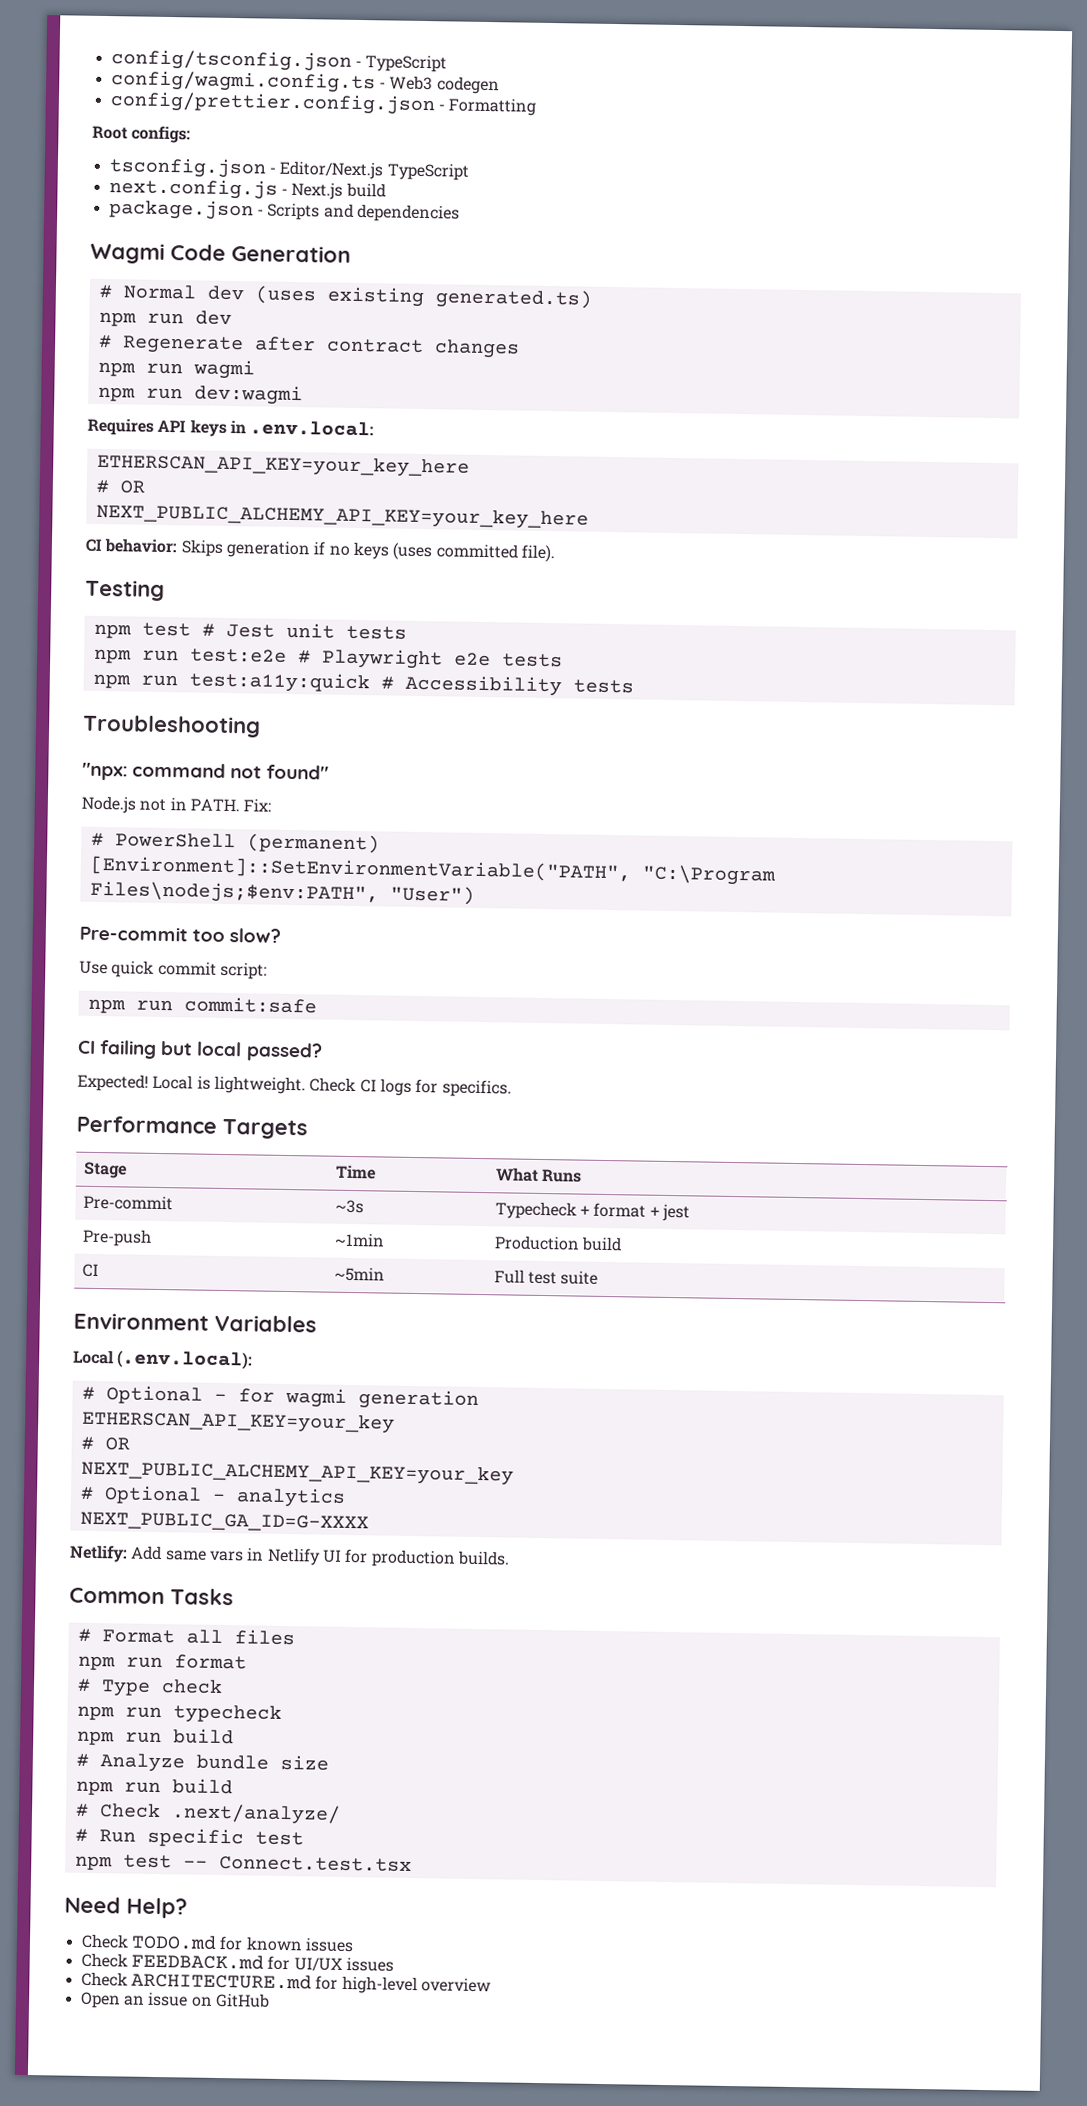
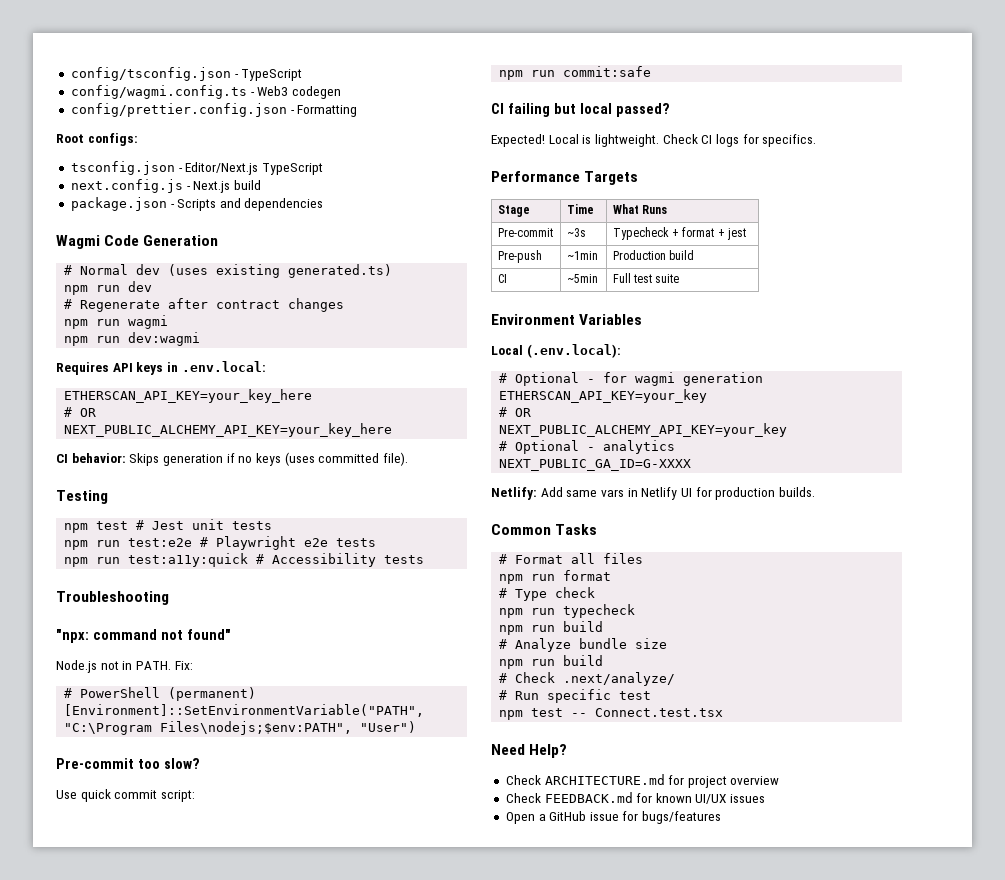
- Check TODO.md for known issues
+ Check ARCHITECTURE.md for project overview
- Check FEEDBACK.md for UI/UX issues
+ Check FEEDBACK.md for known UI/UX issues
- Check ARCHITECTURE.md for high-level overview
- Open an issue on GitHub
+ Open a GitHub issue for bugs/features

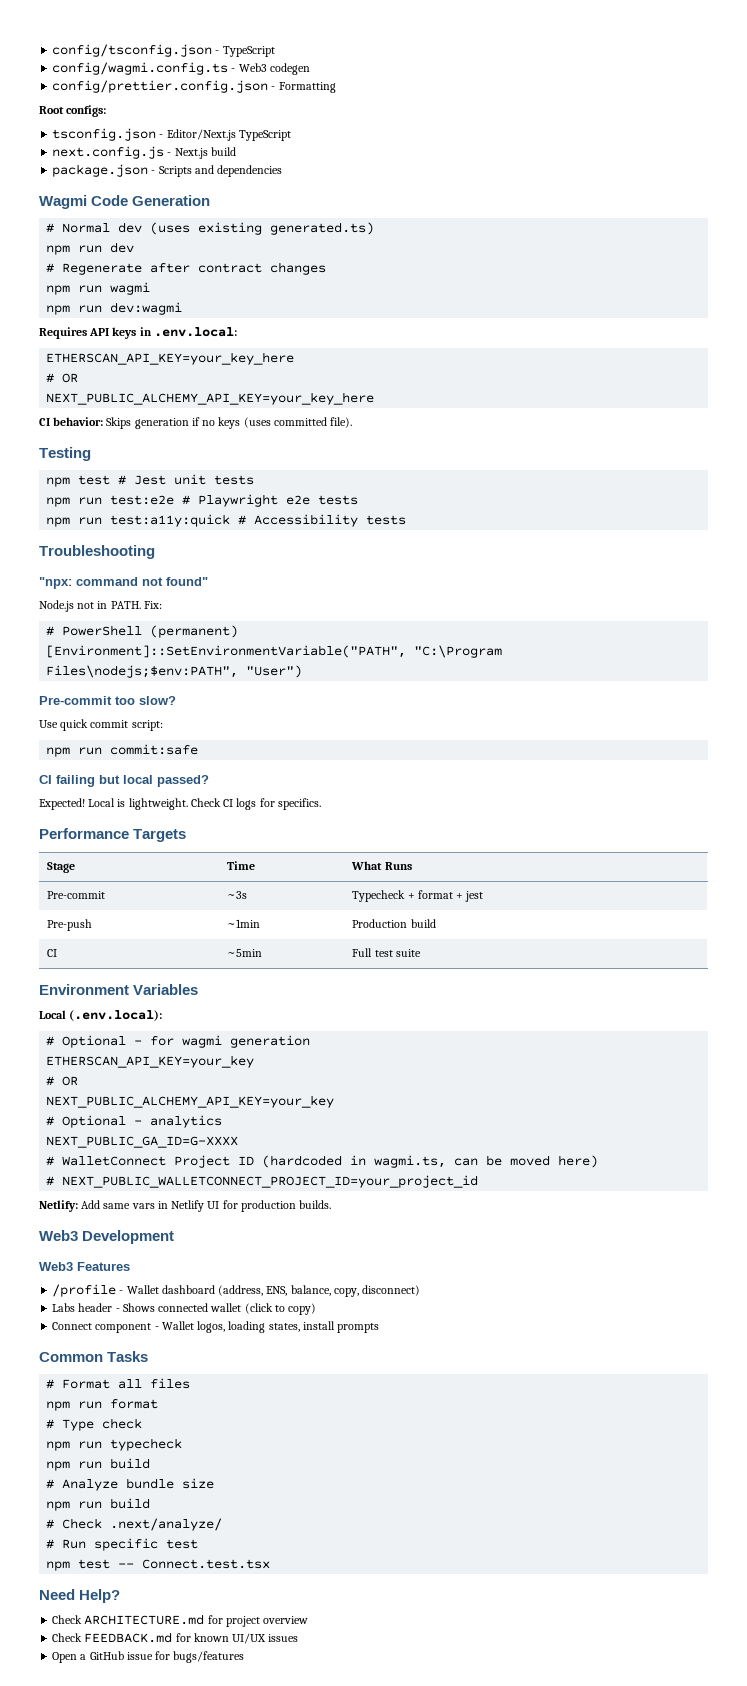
+ # WalletConnect Project ID (hardcoded in wagmi.ts, can be moved here)
+ # NEXT_PUBLIC_WALLETCONNECT_PROJECT_ID=your_project_id
+ Web3 Development
+ Web3 Features
+ /profile - Wallet dashboard (address, ENS, balance, copy, disconnect)
+ Labs header - Shows connected wallet (click to copy)
+ Connect component - Wallet logos, loading states, install prompts

